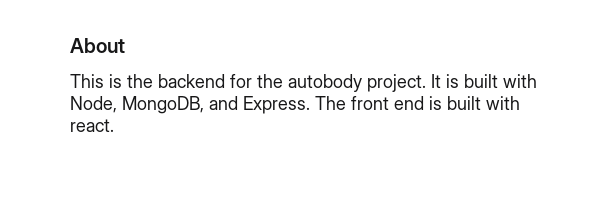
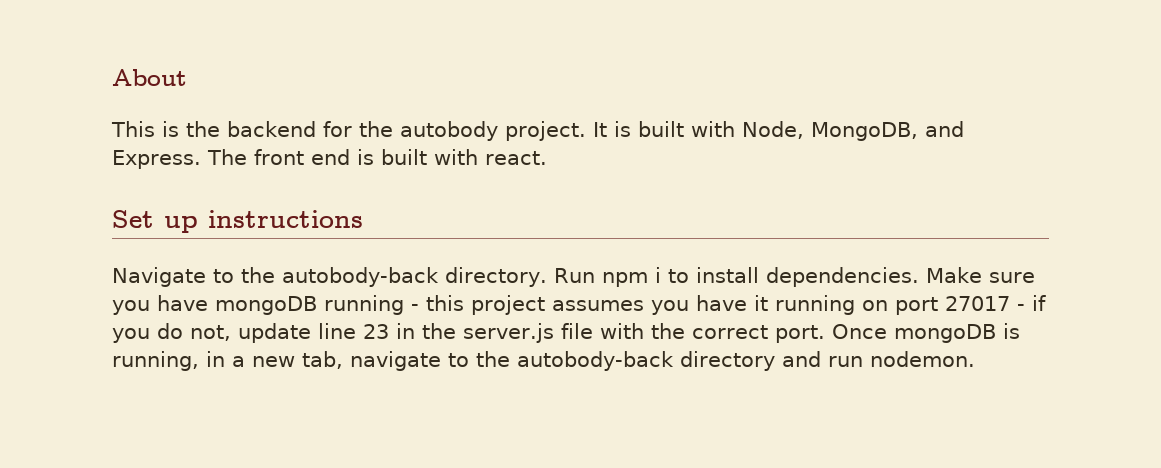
+ Set up instructions
+ Navigate to the autobody-back directory. Run npm i to install dependencies. Make sure you have mongoDB running - this project assumes you have it running on port 27017 - if you do not, update line 23 in the server.js file with the correct port. Once mongoDB is running, in a new tab, navigate to the autobody-back directory and run nodemon.

